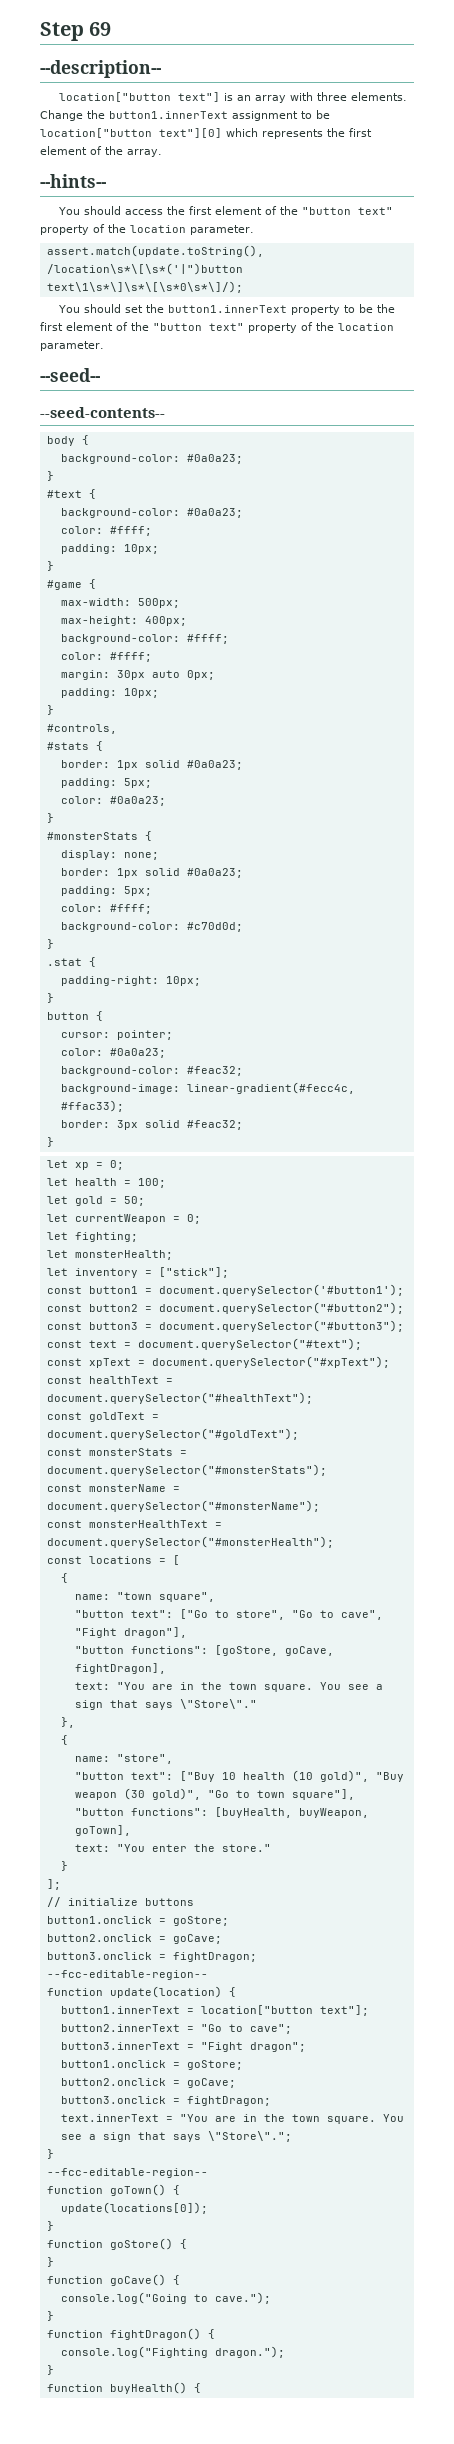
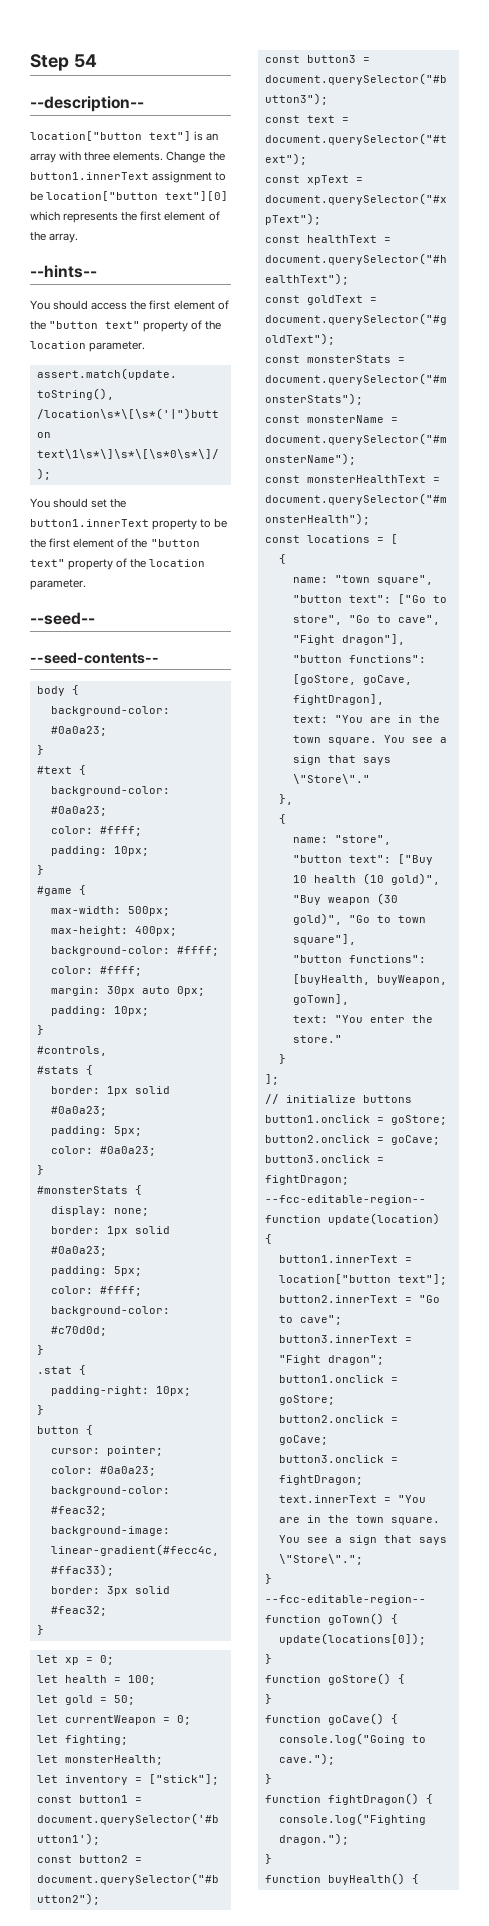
- Step 69
+ Step 54

